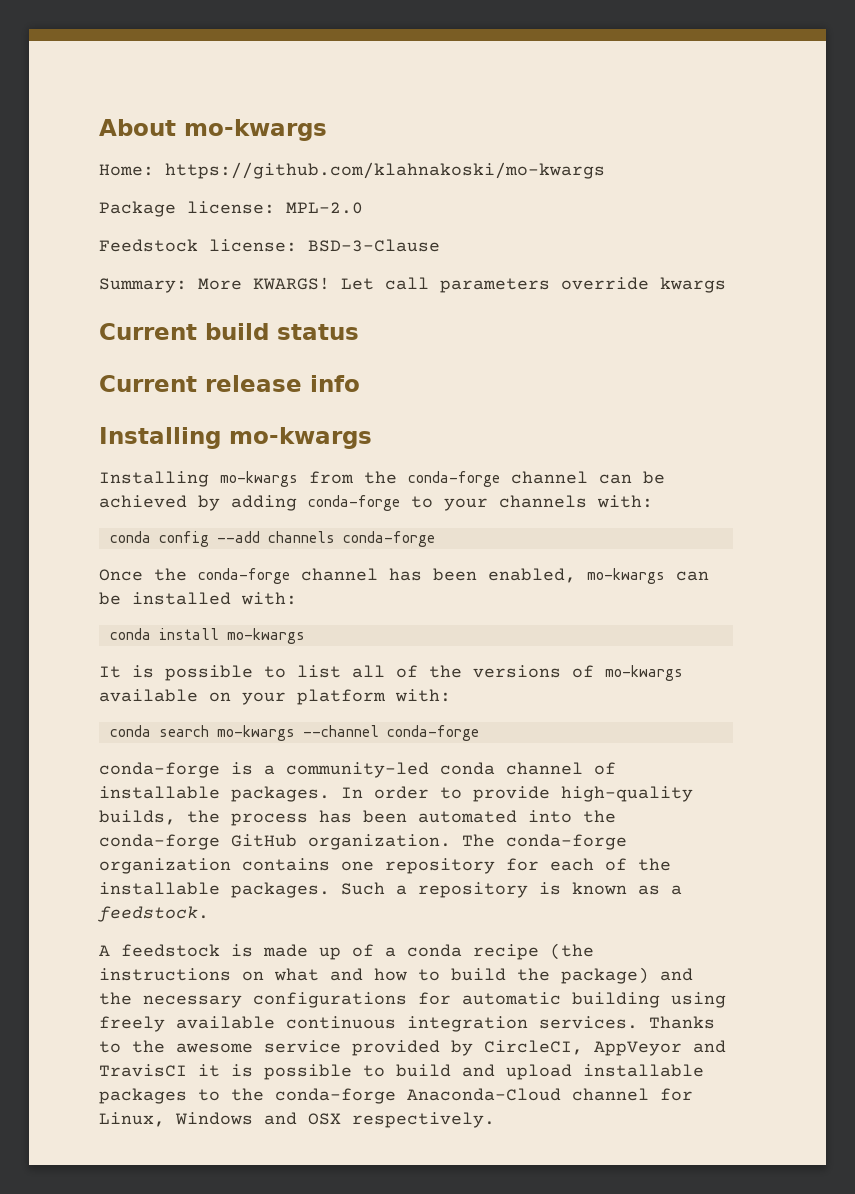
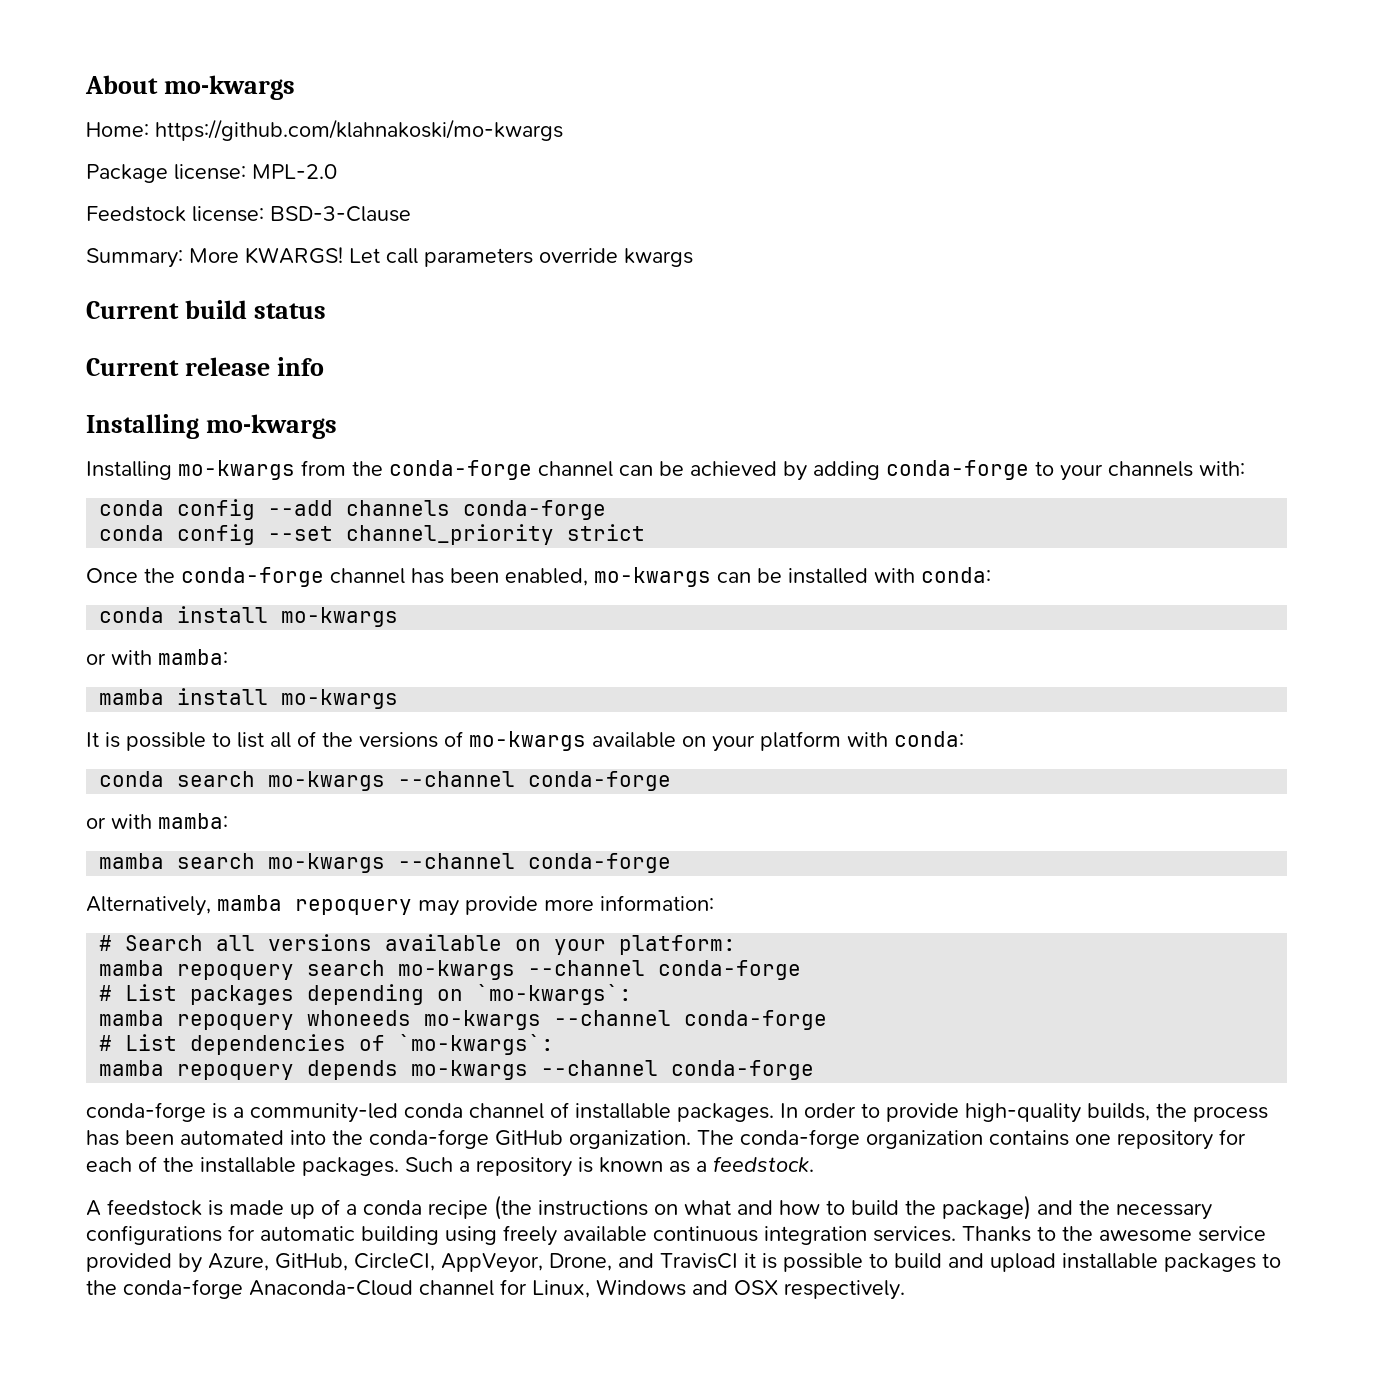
+ conda config --set channel_priority strict
- Once the conda-forge channel has been enabled, mo-kwargs can be installed with:
+ Once the conda-forge channel has been enabled, mo-kwargs can be installed with conda:
  conda install mo-kwargs
+ or with mamba:
+ mamba install mo-kwargs
- It is possible to list all of the versions of mo-kwargs available on your platform with:
+ It is possible to list all of the versions of mo-kwargs available on your platform with conda:
  conda search mo-kwargs --channel conda-forge
+ or with mamba:
+ mamba search mo-kwargs --channel conda-forge
+ Alternatively, mamba repoquery may provide more information:
+ # Search all versions available on your platform:
+ mamba repoquery search mo-kwargs --channel conda-forge
+ # List packages depending on `mo-kwargs`:
+ mamba repoquery whoneeds mo-kwargs --channel conda-forge
+ # List dependencies of `mo-kwargs`:
+ mamba repoquery depends mo-kwargs --channel conda-forge
- Thanks to the awesome service provided by CircleCI, AppVeyor and TravisCI it is possible to build and upload installable packages to the conda-forge Anaconda-Cloud channel for Linux, Windows and OSX respectively.
+ Thanks to the awesome service provided by Azure, GitHub, CircleCI, AppVeyor, Drone, and TravisCI it is possible to build and upload installable packages to the conda-forge Anaconda-Cloud channel for Linux, Windows and OSX respectively.

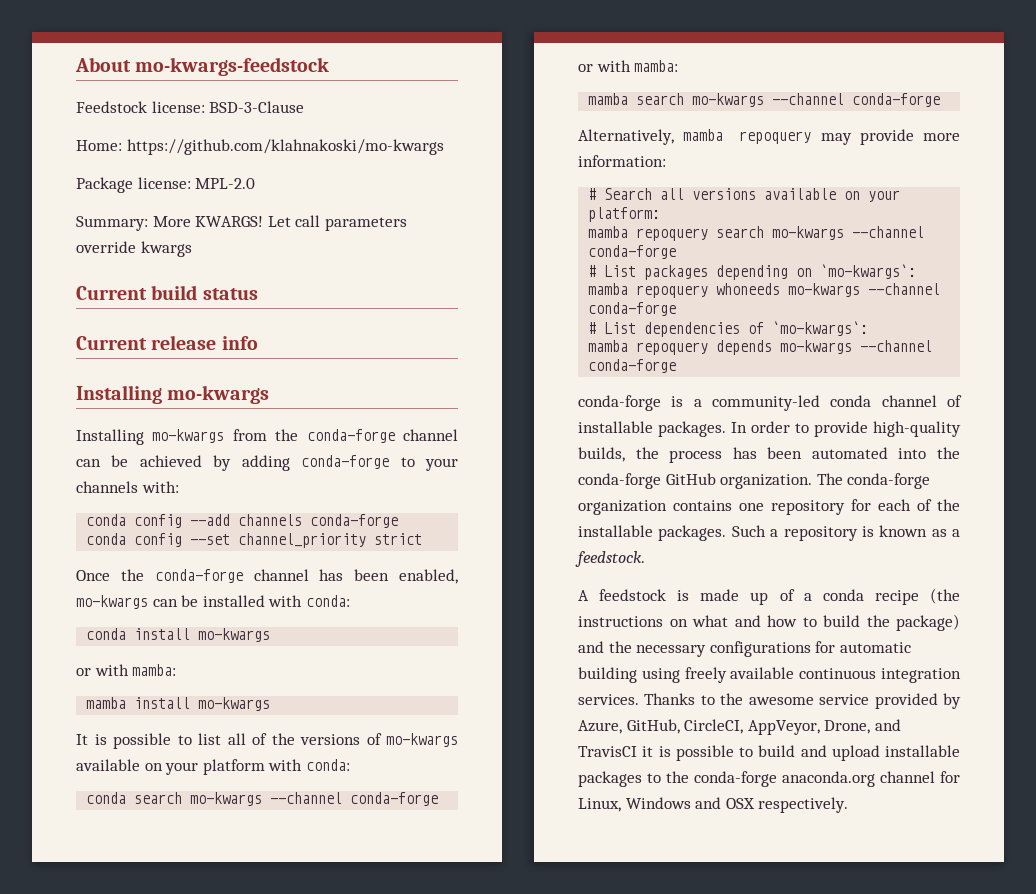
- About mo-kwargs
+ About mo-kwargs-feedstock
+ Feedstock license: BSD-3-Clause
- Feedstock license: BSD-3-Clause
- Thanks to the awesome service provided by Azure, GitHub, CircleCI, AppVeyor, Drone, and TravisCI it is possible to build and upload installable packages to the conda-forge Anaconda-Cloud channel for Linux, Windows and OSX respectively.
+ Thanks to the awesome service provided by Azure, GitHub, CircleCI, AppVeyor, Drone, and TravisCI it is possible to build and upload installable packages to the conda-forge anaconda.org channel for Linux, Windows and OSX respectively.

